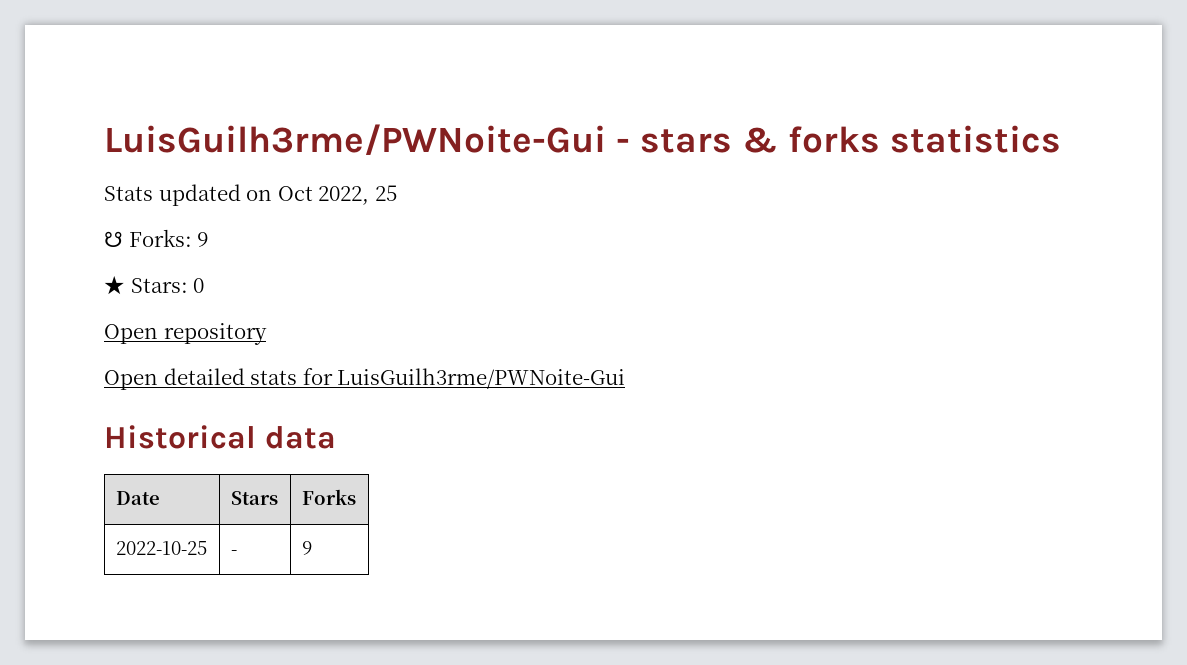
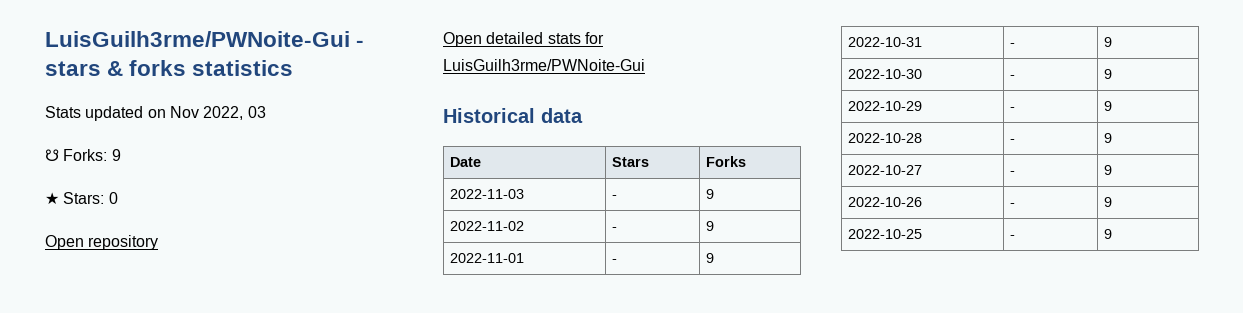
- Stats updated on Oct 2022, 25
+ Stats updated on Nov 2022, 03
+ 2022-11-03 | - | 9
+ 2022-11-02 | - | 9
+ 2022-11-01 | - | 9
+ 2022-10-31 | - | 9
+ 2022-10-30 | - | 9
+ 2022-10-29 | - | 9
+ 2022-10-28 | - | 9
+ 2022-10-27 | - | 9
+ 2022-10-26 | - | 9

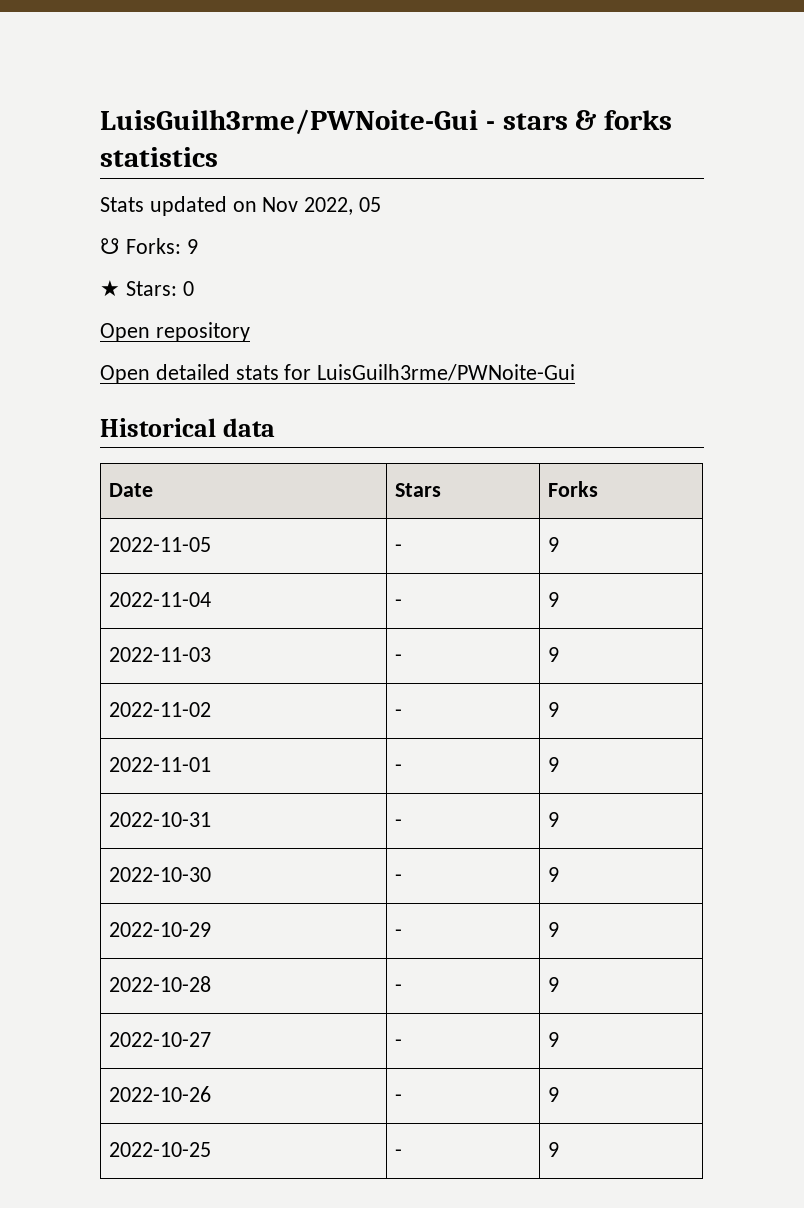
- Stats updated on Nov 2022, 03
+ Stats updated on Nov 2022, 05
+ 2022-11-05 | - | 9
+ 2022-11-04 | - | 9

